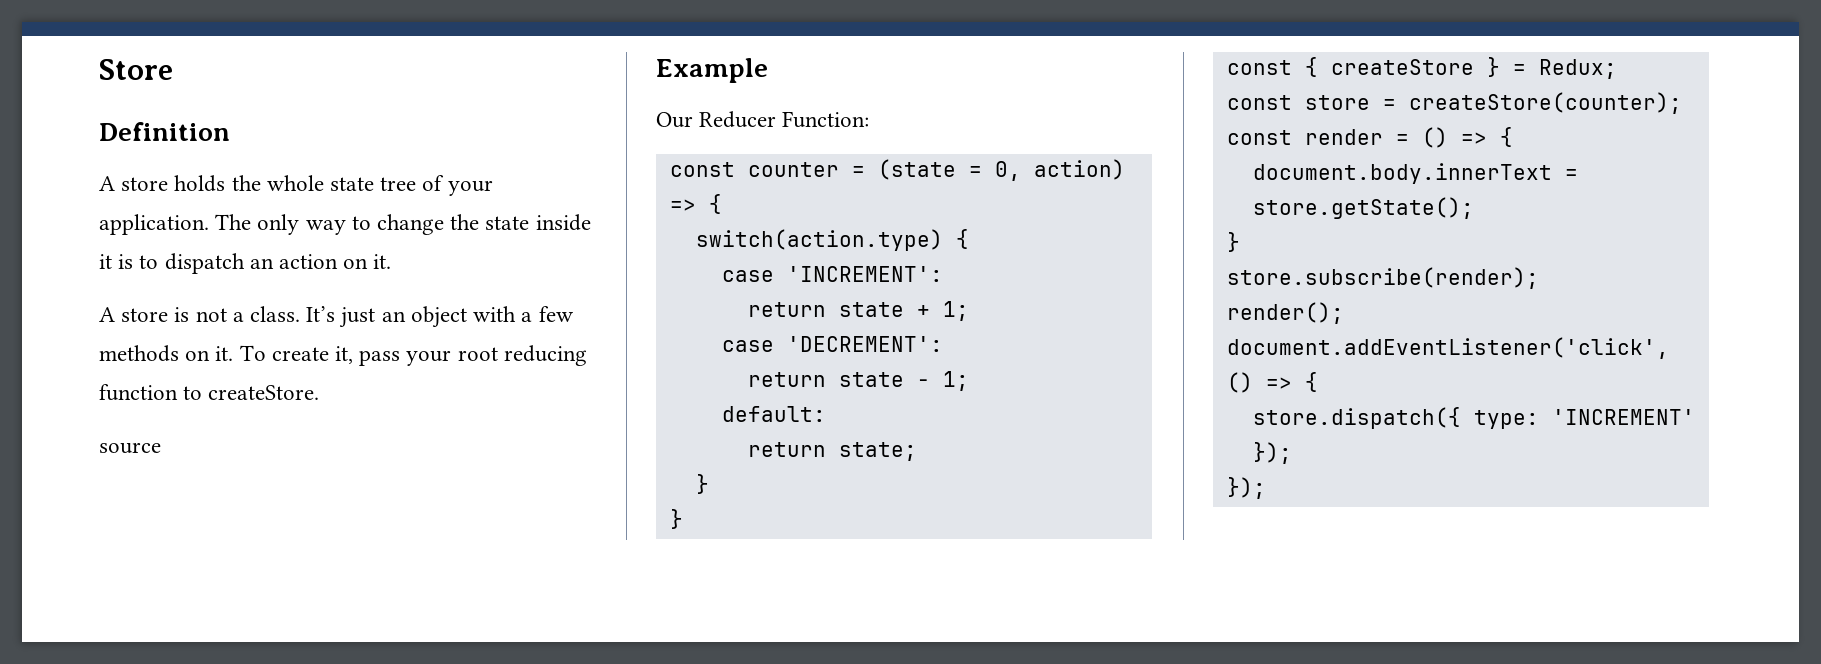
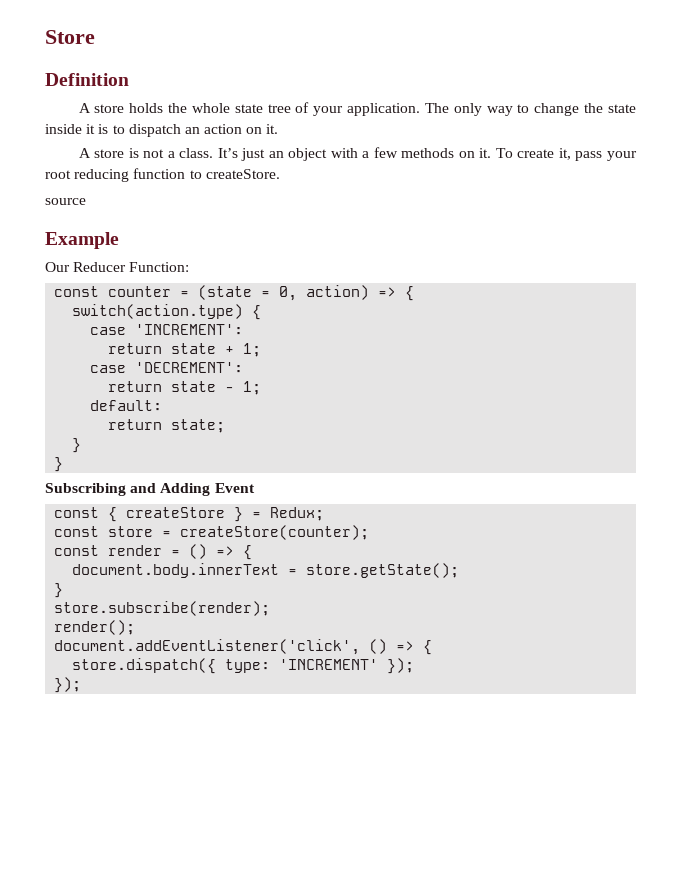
+ Subscribing and Adding Event

